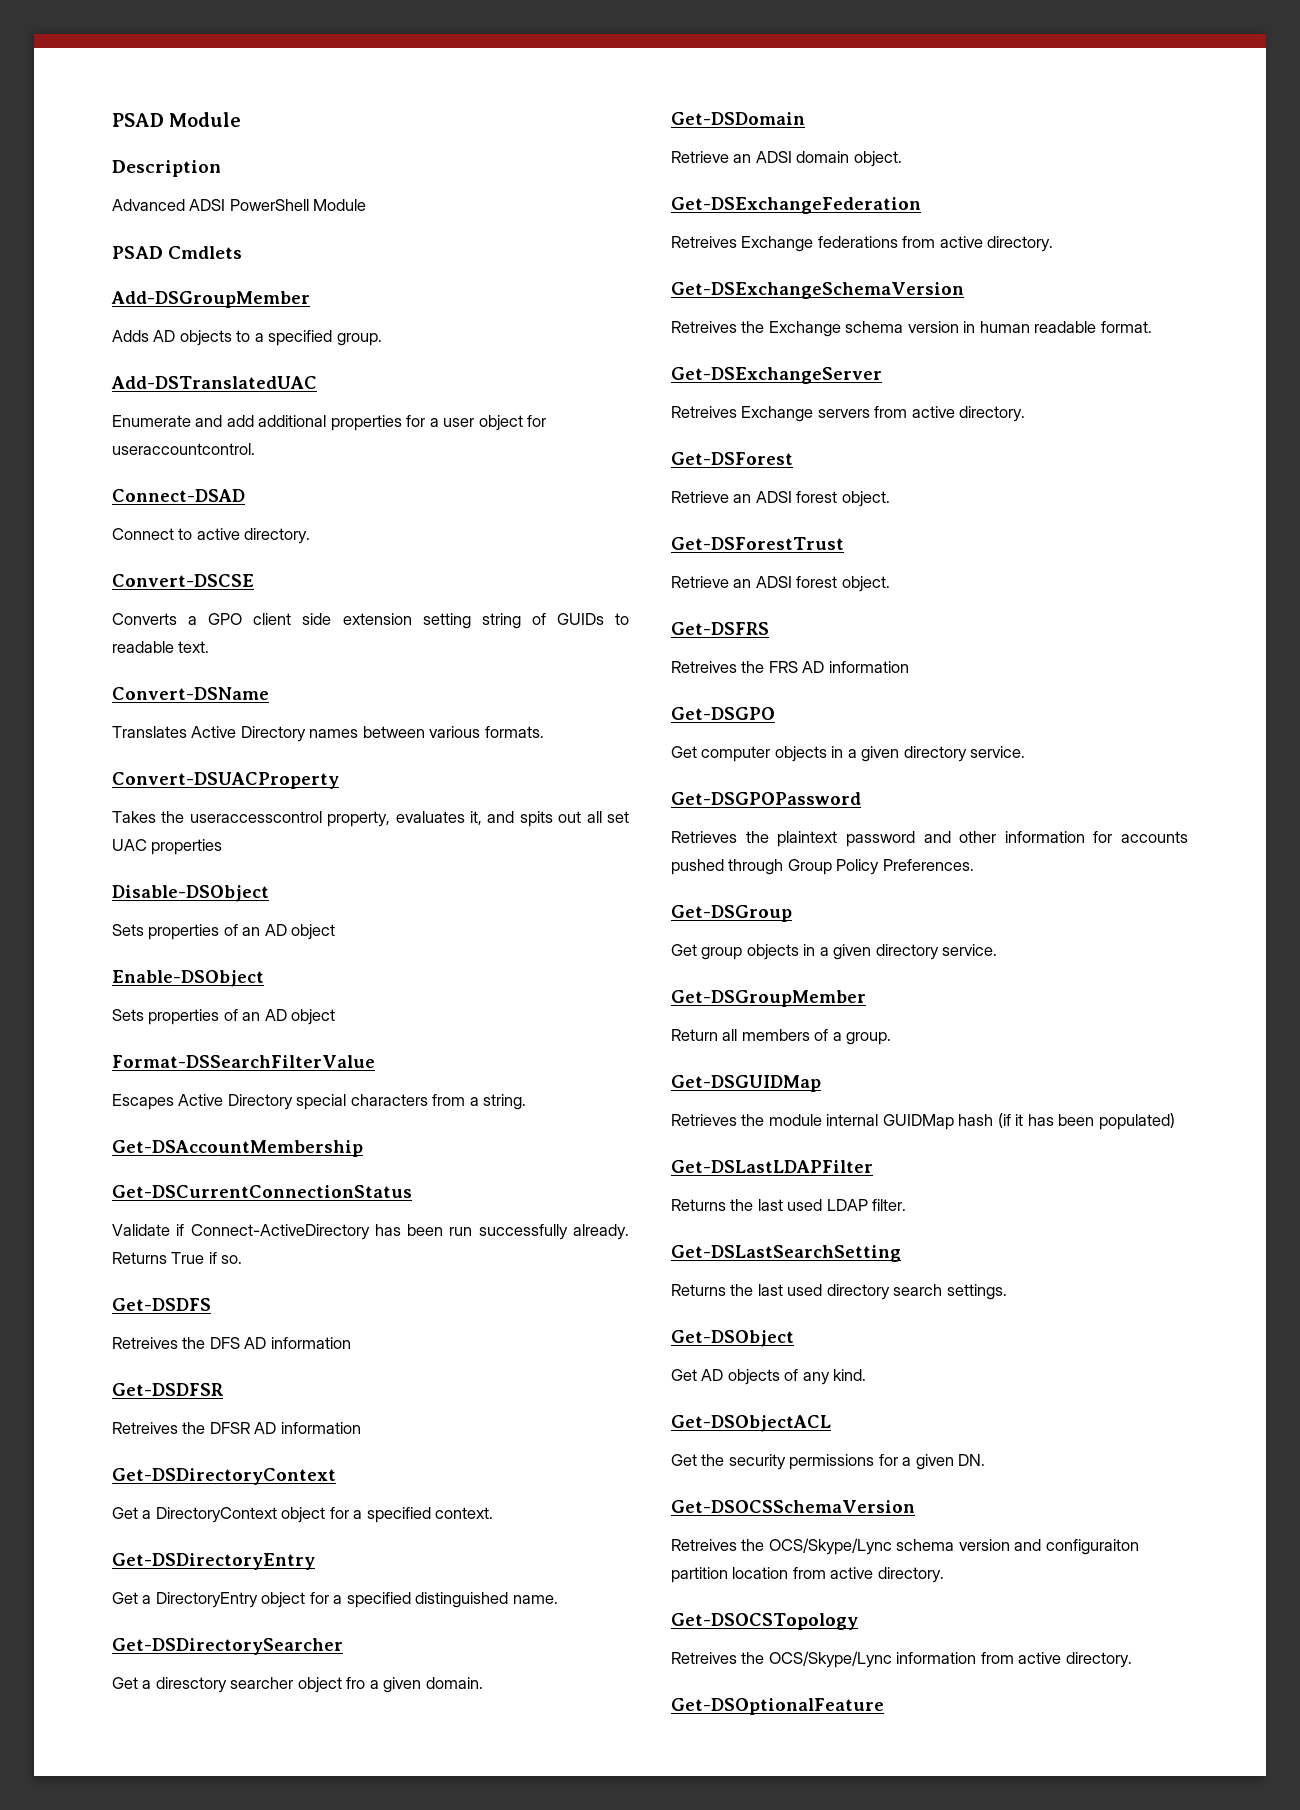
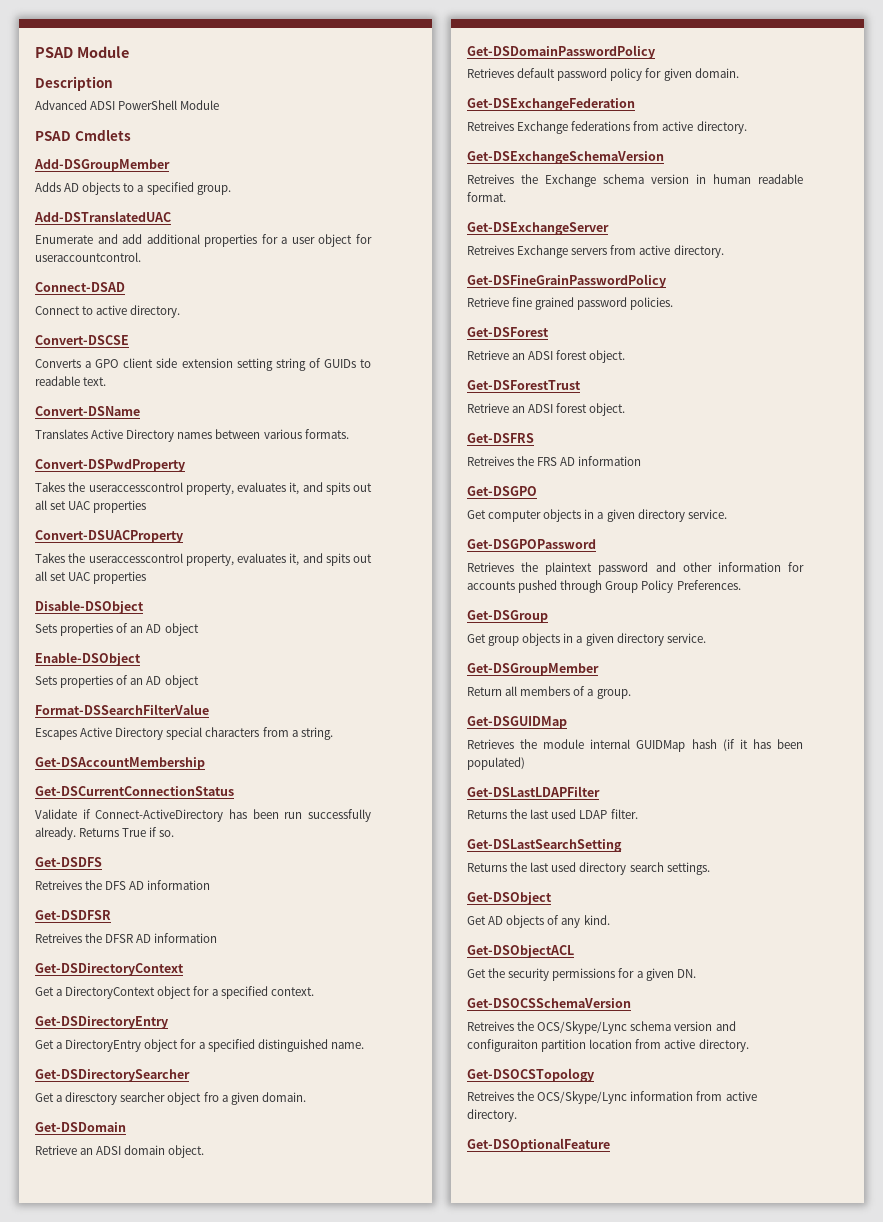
+ Convert-DSPwdProperty
+ Takes the useraccesscontrol property, evaluates it, and spits out all set UAC properties
+ Get-DSDomainPasswordPolicy
+ Retrieves default password policy for given domain.
+ Get-DSFineGrainPasswordPolicy
+ Retrieve fine grained password policies.

